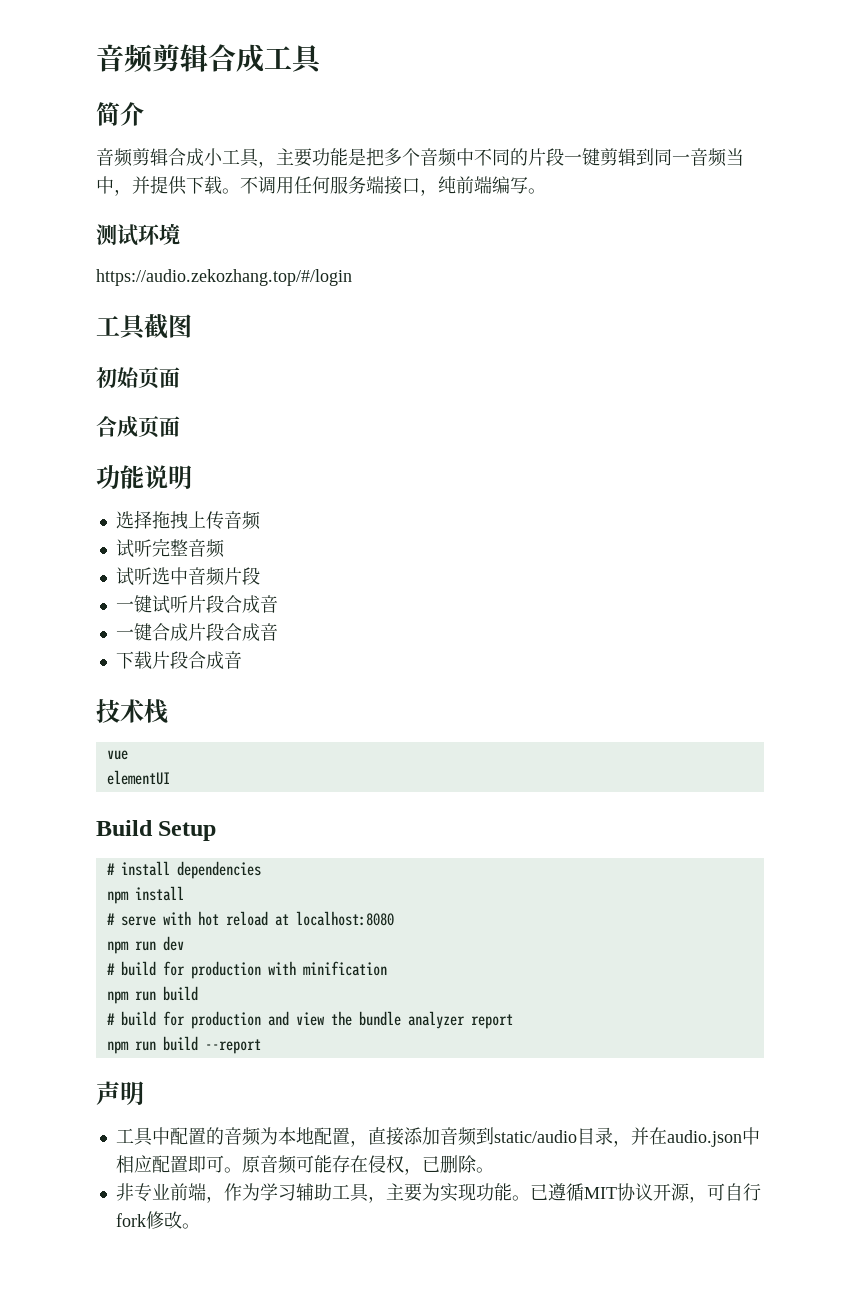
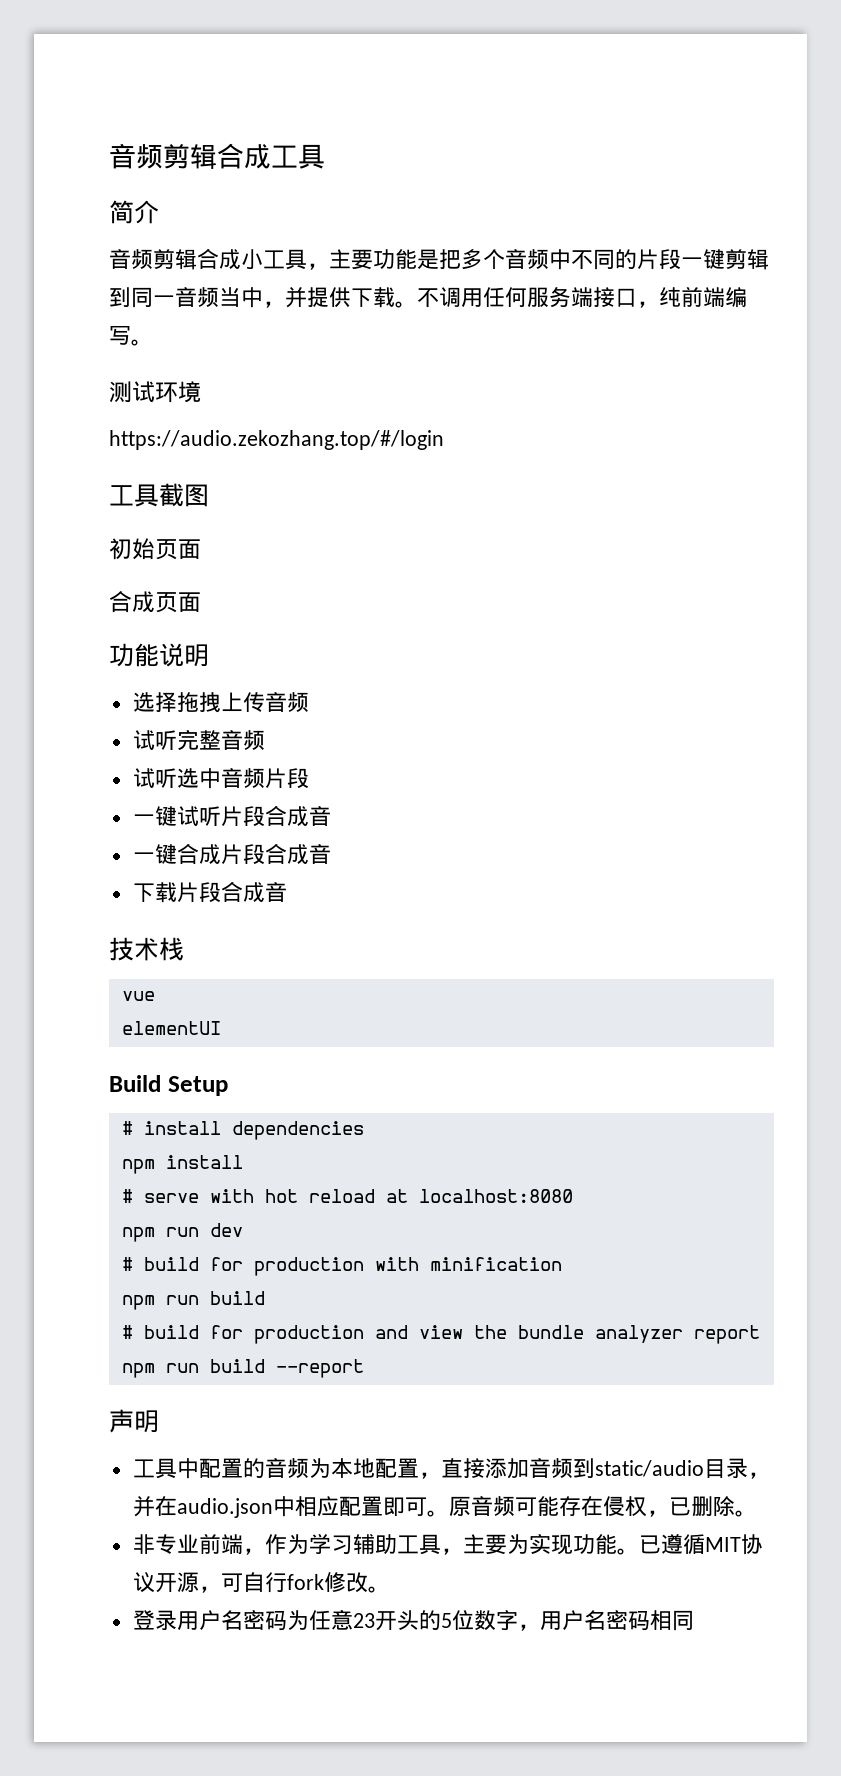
+ 登录用户名密码为任意23开头的5位数字，用户名密码相同

